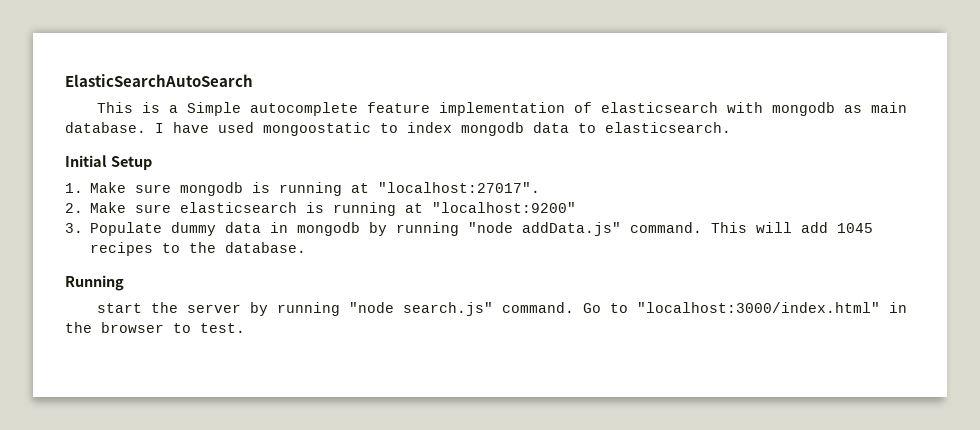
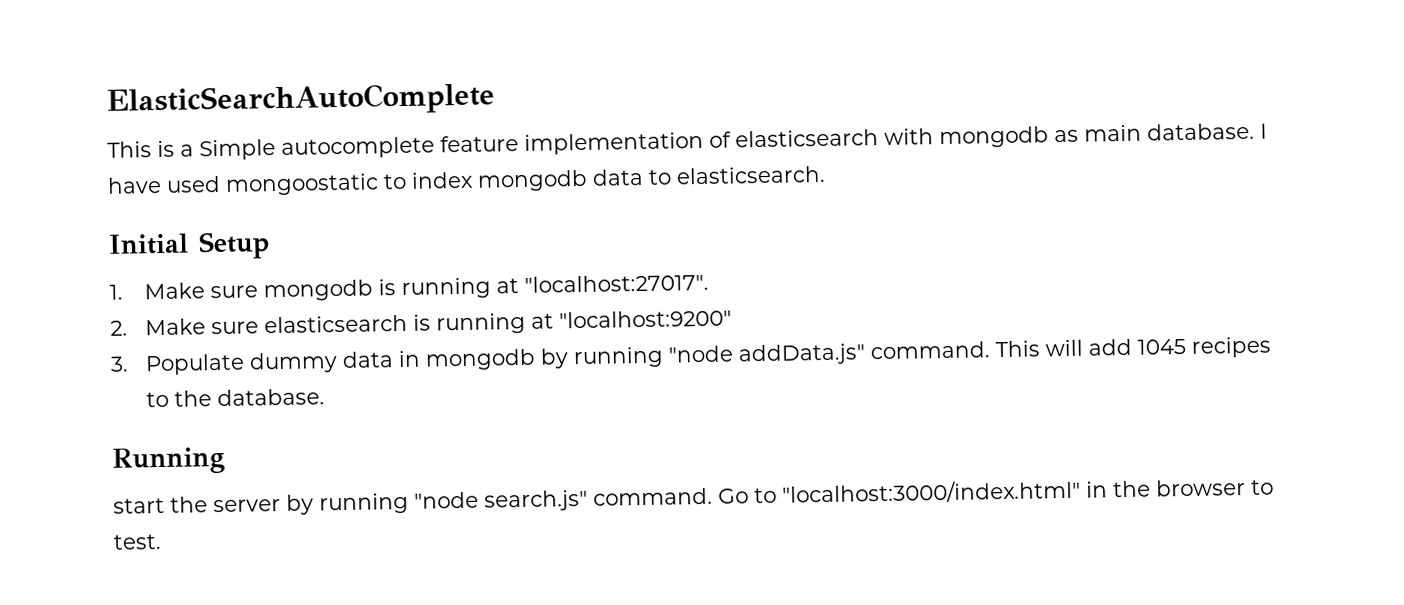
- ElasticSearchAutoSearch
+ ElasticSearchAutoComplete

